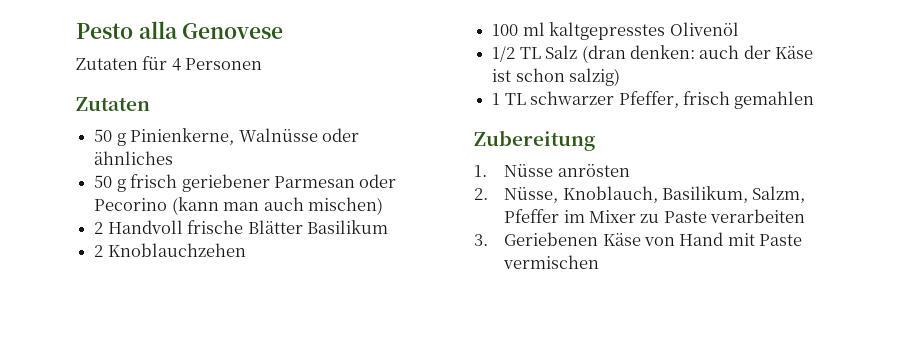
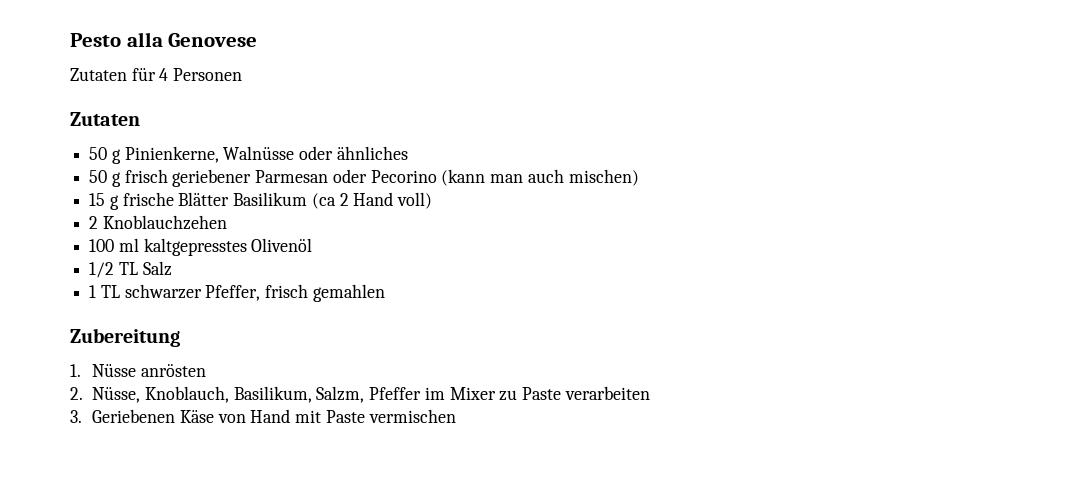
- 2 Handvoll frische Blätter Basilikum
+ 15 g frische Blätter Basilikum (ca 2 Hand voll)
- 1/2 TL Salz (dran denken: auch der Käse ist schon salzig)
+ 1/2 TL Salz

